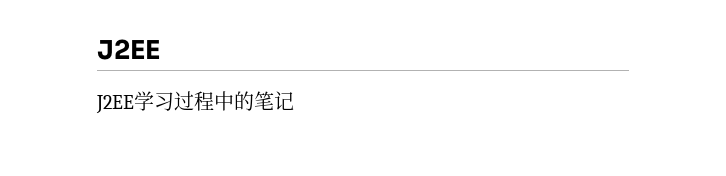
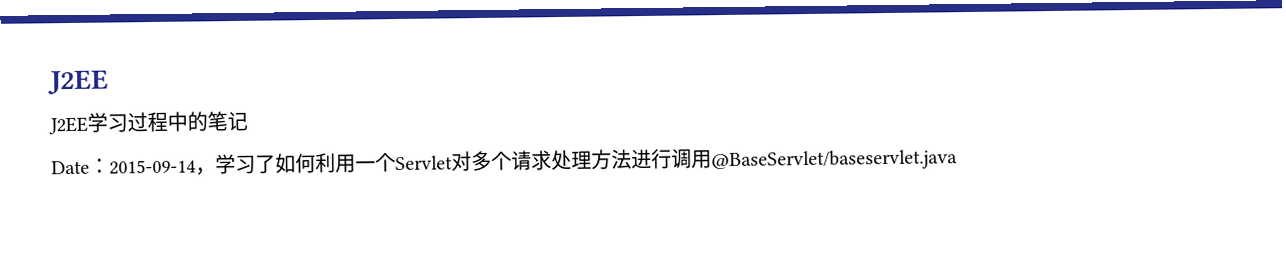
+ Date：2015-09-14，学习了如何利用一个Servlet对多个请求处理方法进行调用@BaseServlet/baseservlet.java

